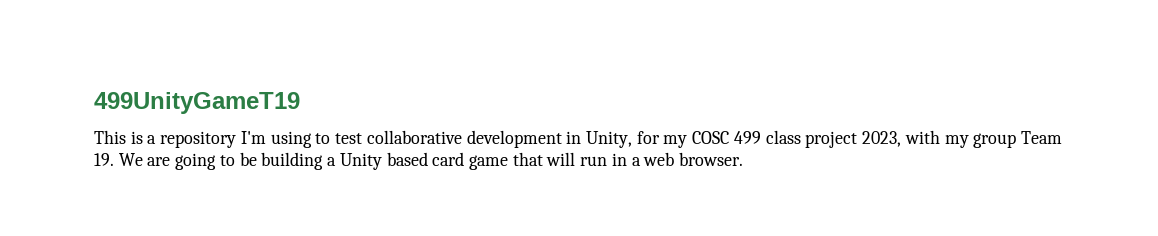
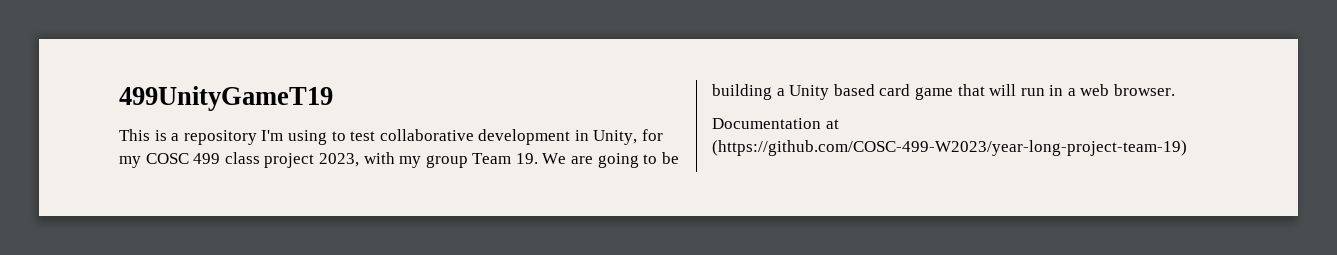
+ Documentation at (https://github.com/COSC-499-W2023/year-long-project-team-19)

